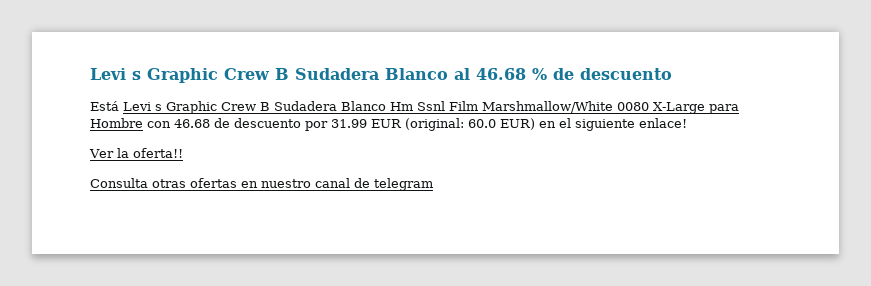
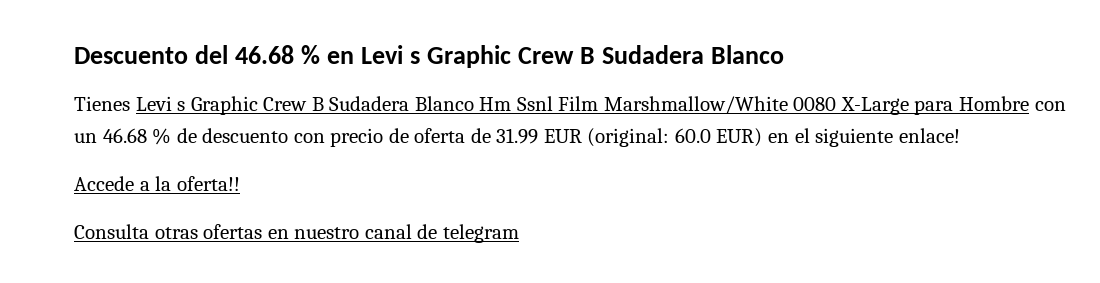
- Levi s Graphic Crew B Sudadera Blanco al 46.68 % de descuento
- Está Levi s Graphic Crew B Sudadera Blanco Hm Ssnl Film Marshmallow/White 0080 X-Large para Hombre con 46.68 de descuento por 31.99 EUR (original: 60.0 EUR) en el siguiente enlace!
+ Descuento del 46.68 % en Levi s Graphic Crew B Sudadera Blanco
+ Tienes Levi s Graphic Crew B Sudadera Blanco Hm Ssnl Film Marshmallow/White 0080 X-Large para Hombre con un 46.68 % de descuento con precio de oferta de 31.99 EUR (original: 60.0 EUR) en el siguiente enlace!
- Ver la oferta!!
+ Accede a la oferta!!

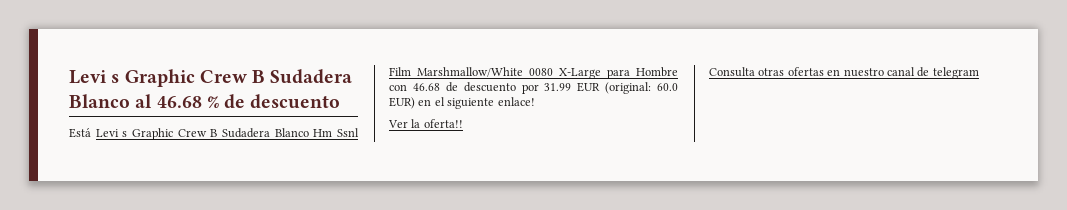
- Descuento del 46.68 % en Levi s Graphic Crew B Sudadera Blanco
- Tienes Levi s Graphic Crew B Sudadera Blanco Hm Ssnl Film Marshmallow/White 0080 X-Large para Hombre con un 46.68 % de descuento con precio de oferta de 31.99 EUR (original: 60.0 EUR) en el siguiente enlace!
+ Levi s Graphic Crew B Sudadera Blanco al 46.68 % de descuento
+ Está Levi s Graphic Crew B Sudadera Blanco Hm Ssnl Film Marshmallow/White 0080 X-Large para Hombre con 46.68 de descuento por 31.99 EUR (original: 60.0 EUR) en el siguiente enlace!
- Accede a la oferta!!
+ Ver la oferta!!

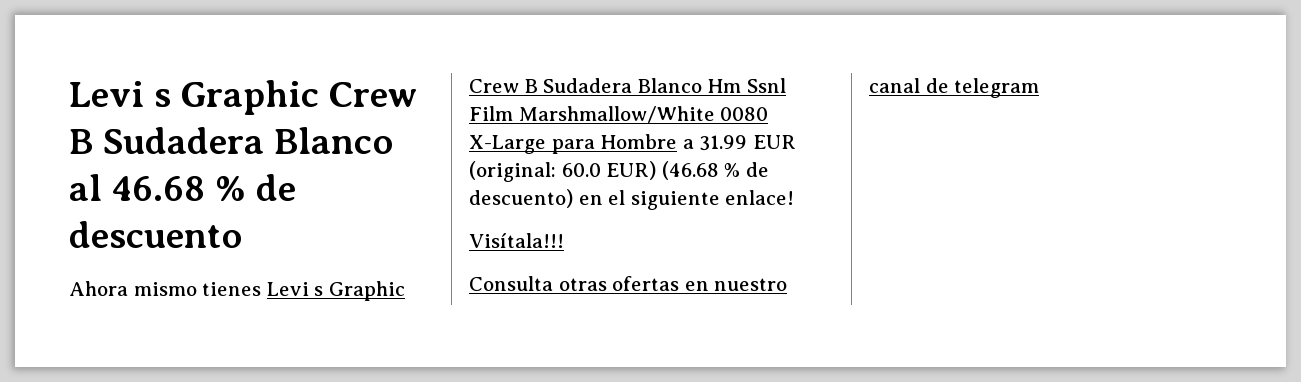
- Está Levi s Graphic Crew B Sudadera Blanco Hm Ssnl Film Marshmallow/White 0080 X-Large para Hombre con 46.68 de descuento por 31.99 EUR (original: 60.0 EUR) en el siguiente enlace!
+ Ahora mismo tienes Levi s Graphic Crew B Sudadera Blanco Hm Ssnl Film Marshmallow/White 0080 X-Large para Hombre a 31.99 EUR (original: 60.0 EUR) (46.68 % de descuento) en el siguiente enlace!
- Ver la oferta!!
+ Visítala!!!

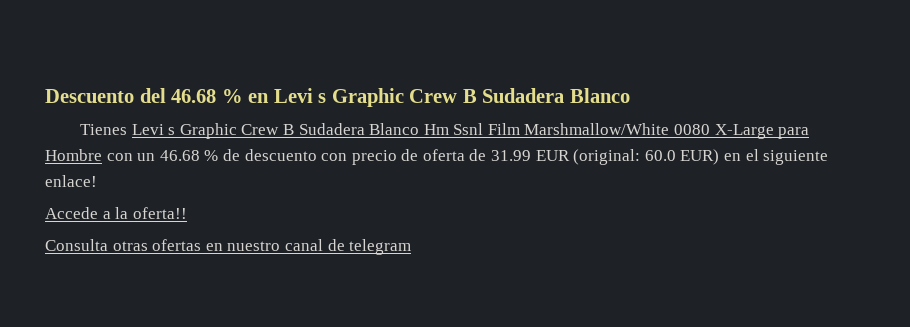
- Levi s Graphic Crew B Sudadera Blanco al 46.68 % de descuento
- Ahora mismo tienes Levi s Graphic Crew B Sudadera Blanco Hm Ssnl Film Marshmallow/White 0080 X-Large para Hombre a 31.99 EUR (original: 60.0 EUR) (46.68 % de descuento) en el siguiente enlace!
+ Descuento del 46.68 % en Levi s Graphic Crew B Sudadera Blanco
+ Tienes Levi s Graphic Crew B Sudadera Blanco Hm Ssnl Film Marshmallow/White 0080 X-Large para Hombre con un 46.68 % de descuento con precio de oferta de 31.99 EUR (original: 60.0 EUR) en el siguiente enlace!
- Visítala!!!
+ Accede a la oferta!!

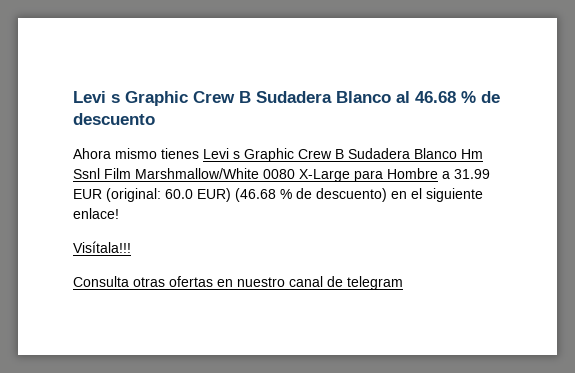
- Descuento del 46.68 % en Levi s Graphic Crew B Sudadera Blanco
- Tienes Levi s Graphic Crew B Sudadera Blanco Hm Ssnl Film Marshmallow/White 0080 X-Large para Hombre con un 46.68 % de descuento con precio de oferta de 31.99 EUR (original: 60.0 EUR) en el siguiente enlace!
+ Levi s Graphic Crew B Sudadera Blanco al 46.68 % de descuento
+ Ahora mismo tienes Levi s Graphic Crew B Sudadera Blanco Hm Ssnl Film Marshmallow/White 0080 X-Large para Hombre a 31.99 EUR (original: 60.0 EUR) (46.68 % de descuento) en el siguiente enlace!
- Accede a la oferta!!
+ Visítala!!!

